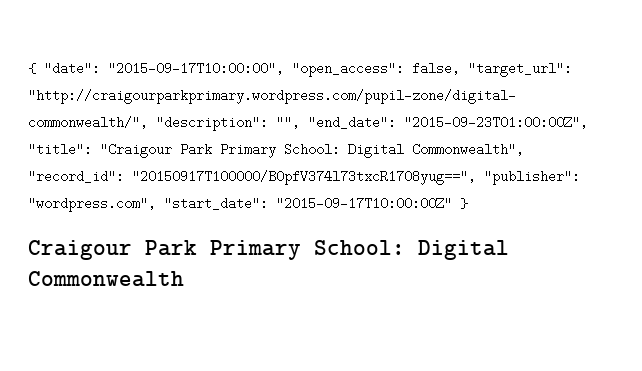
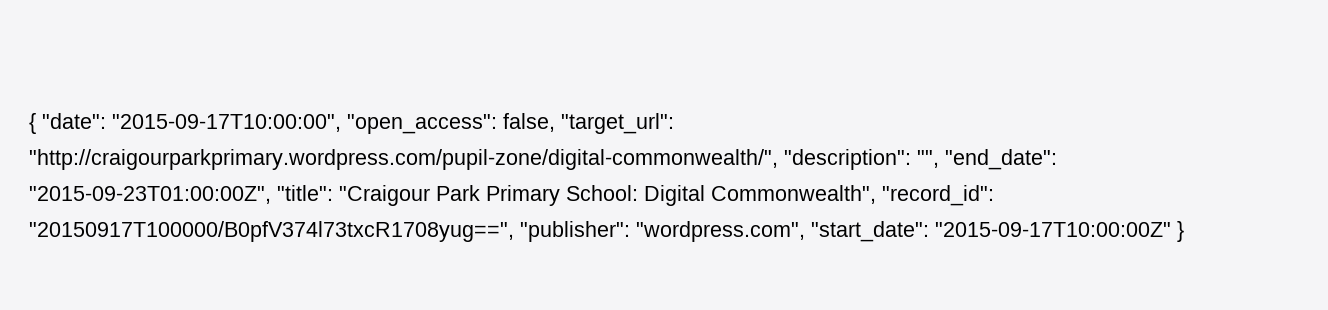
- Craigour Park Primary School: Digital Commonwealth

